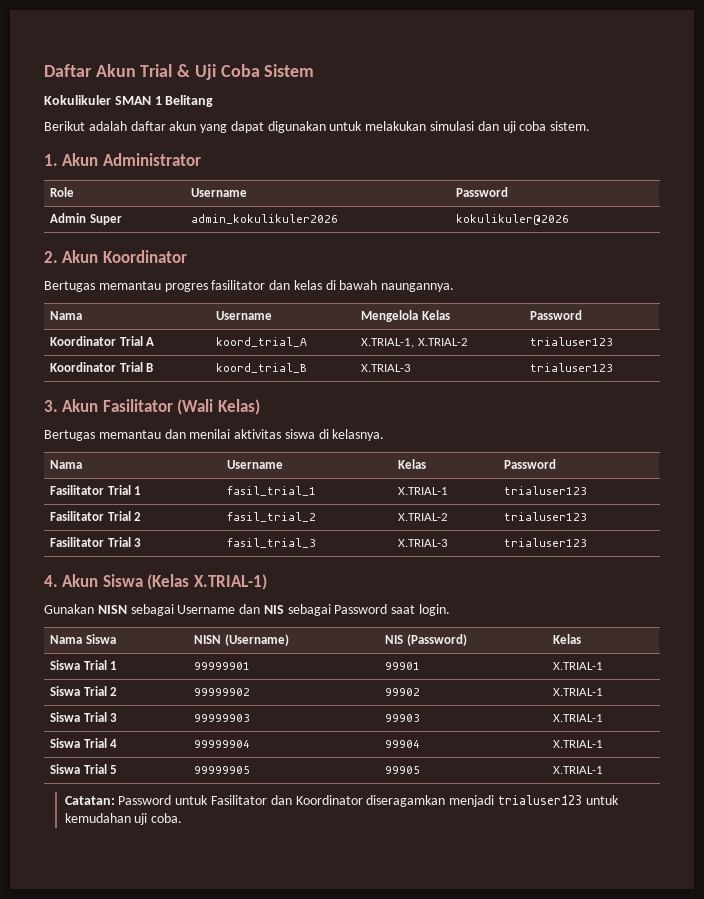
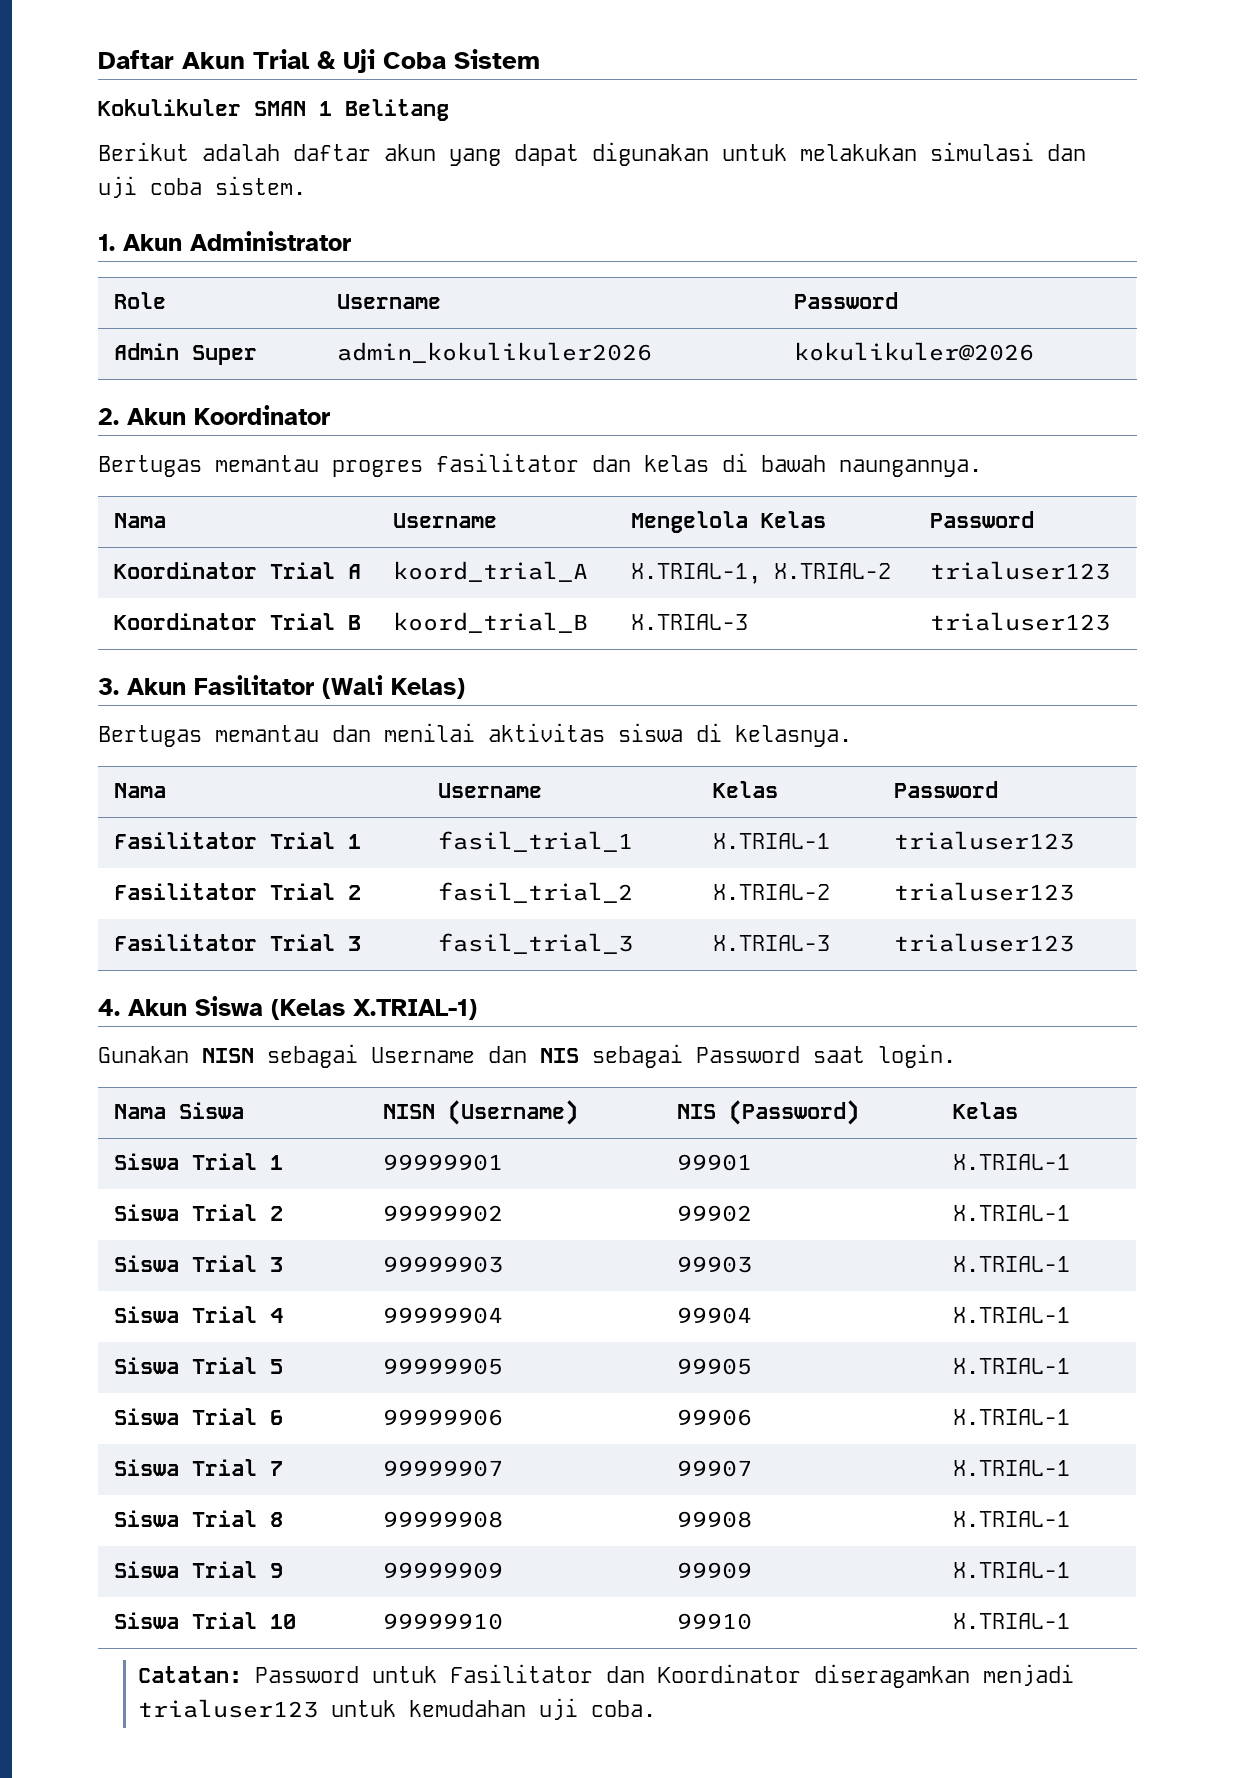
+ Siswa Trial 6 | 99999906 | 99906 | X.TRIAL-1
+ Siswa Trial 7 | 99999907 | 99907 | X.TRIAL-1
+ Siswa Trial 8 | 99999908 | 99908 | X.TRIAL-1
+ Siswa Trial 9 | 99999909 | 99909 | X.TRIAL-1
+ Siswa Trial 10 | 99999910 | 99910 | X.TRIAL-1

